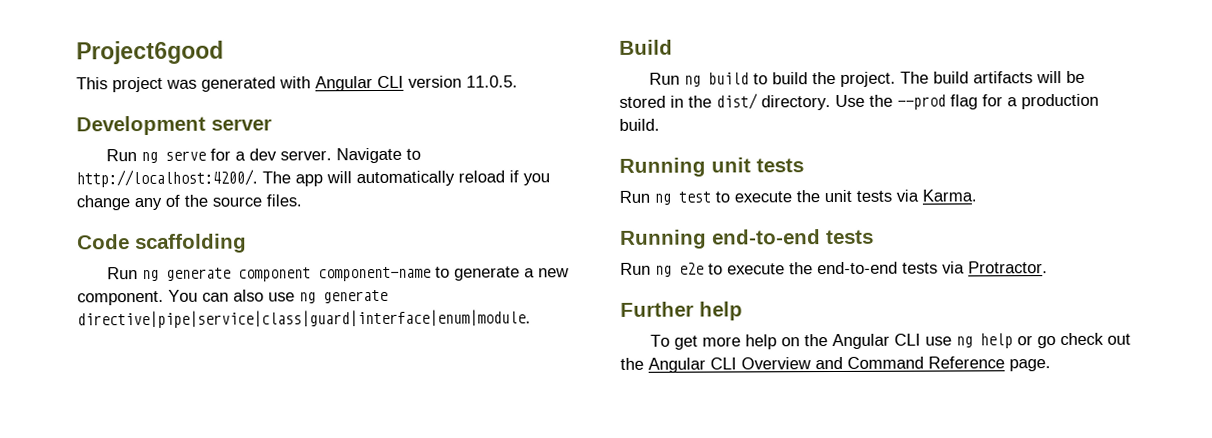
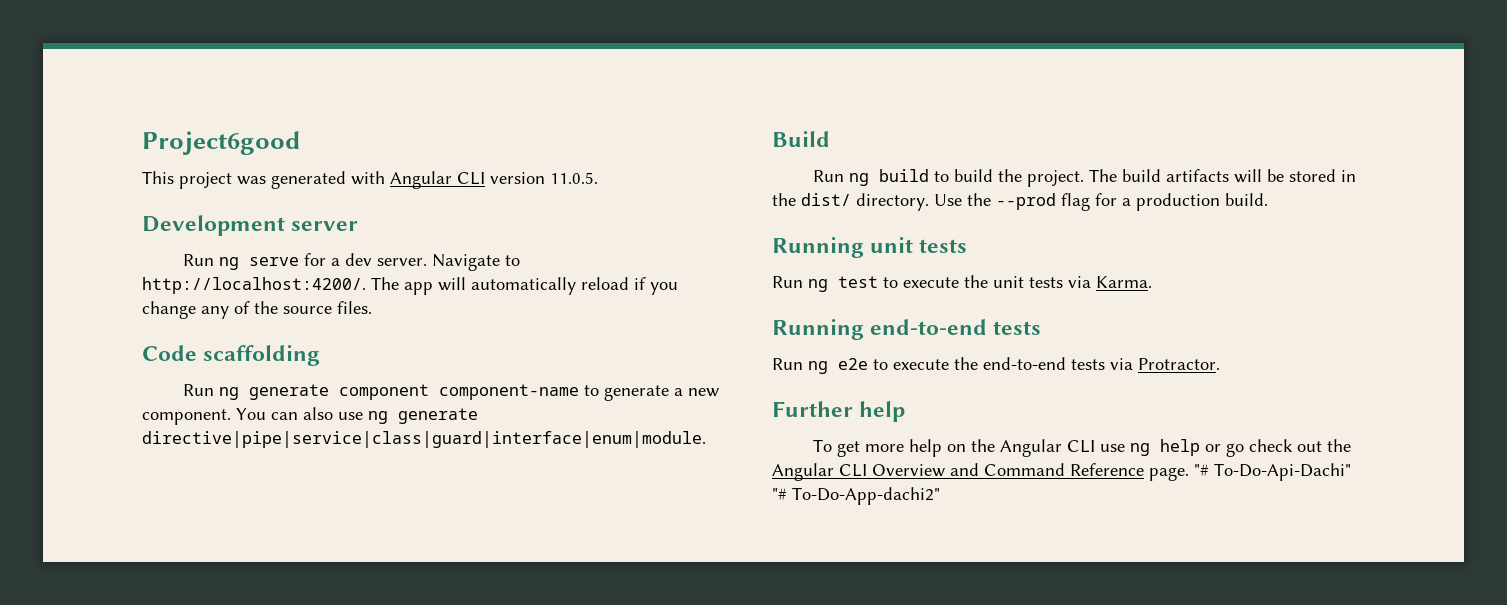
+ "# To-Do-Api-Dachi" "# To-Do-App-dachi2"

